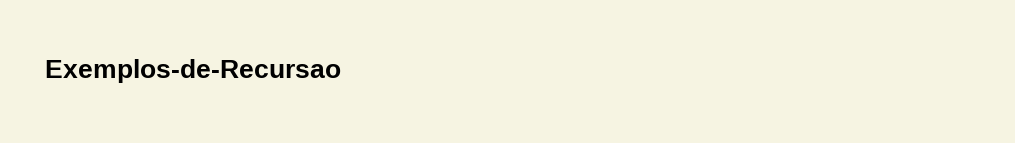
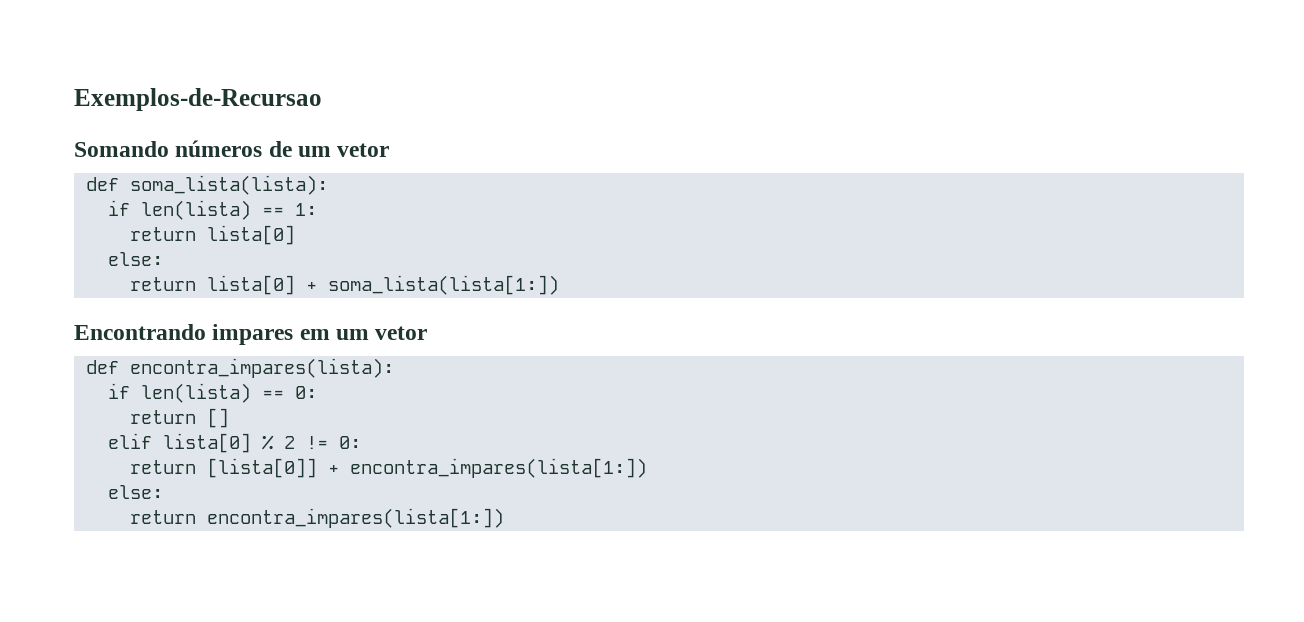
+ Somando números de um vetor
+ def soma_lista(lista):
+ if len(lista) == 1:
+ return lista[0]
+ else:
+ return lista[0] + soma_lista(lista[1:])
+ Encontrando impares em um vetor
+ def encontra_impares(lista):
+ if len(lista) == 0:
+ return []
+ elif lista[0] % 2 != 0:
+ return [lista[0]] + encontra_impares(lista[1:])
+ else:
+ return encontra_impares(lista[1:])

